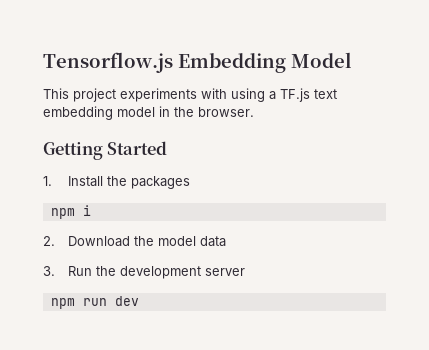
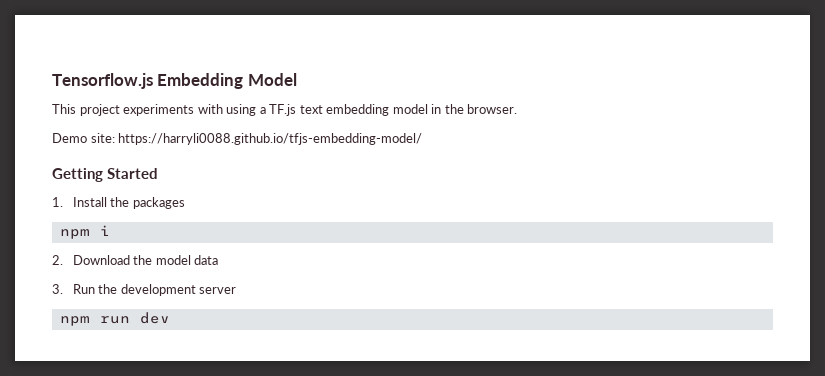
+ Demo site: https://harryli0088.github.io/tfjs-embedding-model/

